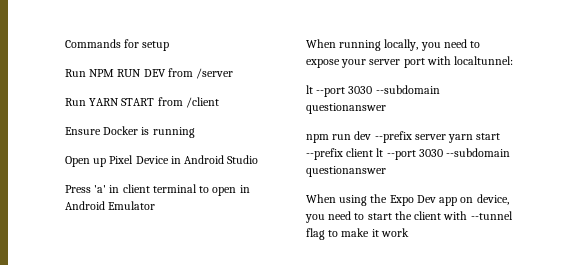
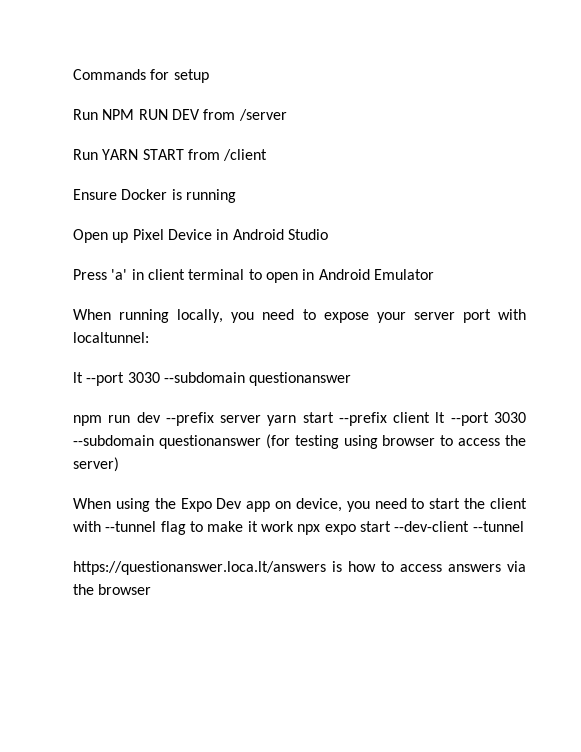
- npm run dev --prefix server yarn start --prefix client lt --port 3030 --subdomain questionanswer
+ npm run dev --prefix server yarn start --prefix client lt --port 3030 --subdomain questionanswer (for testing using browser to access the server)
- When using the Expo Dev app on device, you need to start the client with --tunnel flag to make it work
+ When using the Expo Dev app on device, you need to start the client with --tunnel flag to make it work npx expo start --dev-client --tunnel
+ https://questionanswer.loca.lt/answers is how to access answers via the browser

